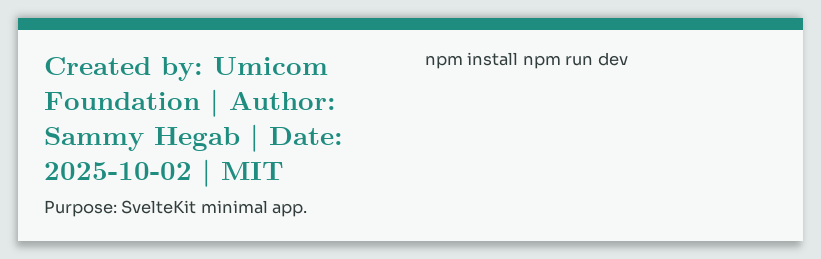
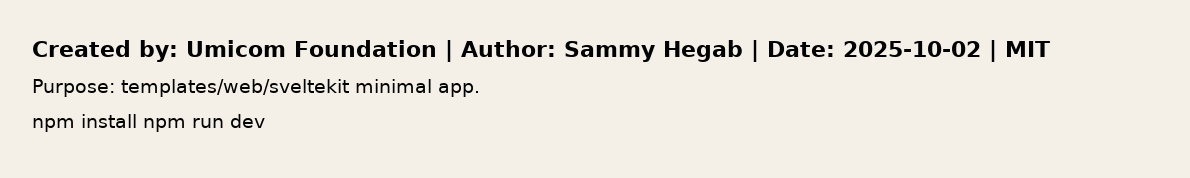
- Purpose: SvelteKit minimal app.
+ Purpose: templates/web/sveltekit minimal app.

